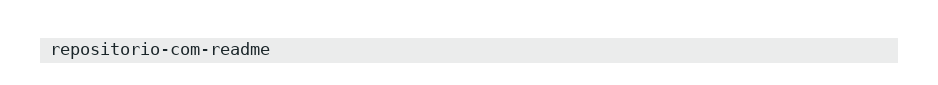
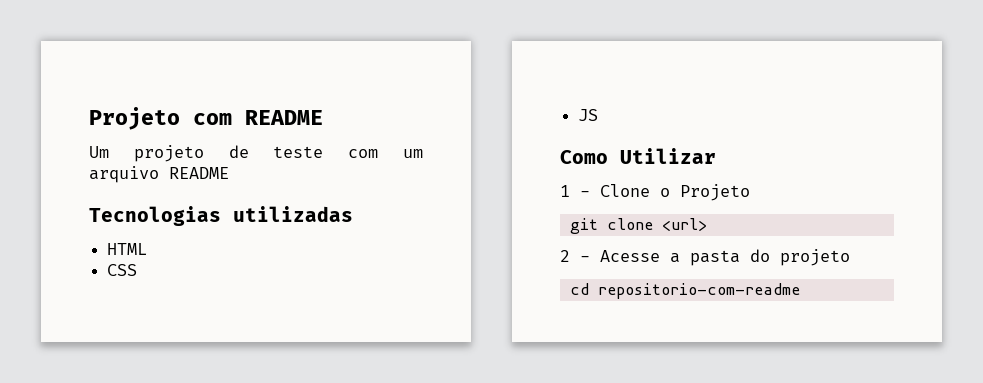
- repositorio-com-readme
+ Projeto com README
+ Um projeto de teste com um arquivo README
+ Tecnologias utilizadas
+ HTML
+ CSS
+ JS
+ Como Utilizar
+ 1 - Clone o Projeto
+ git clone <url>
+ 2 - Acesse a pasta do projeto
+ cd repositorio-com-readme

